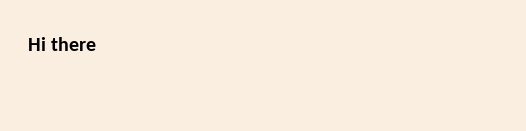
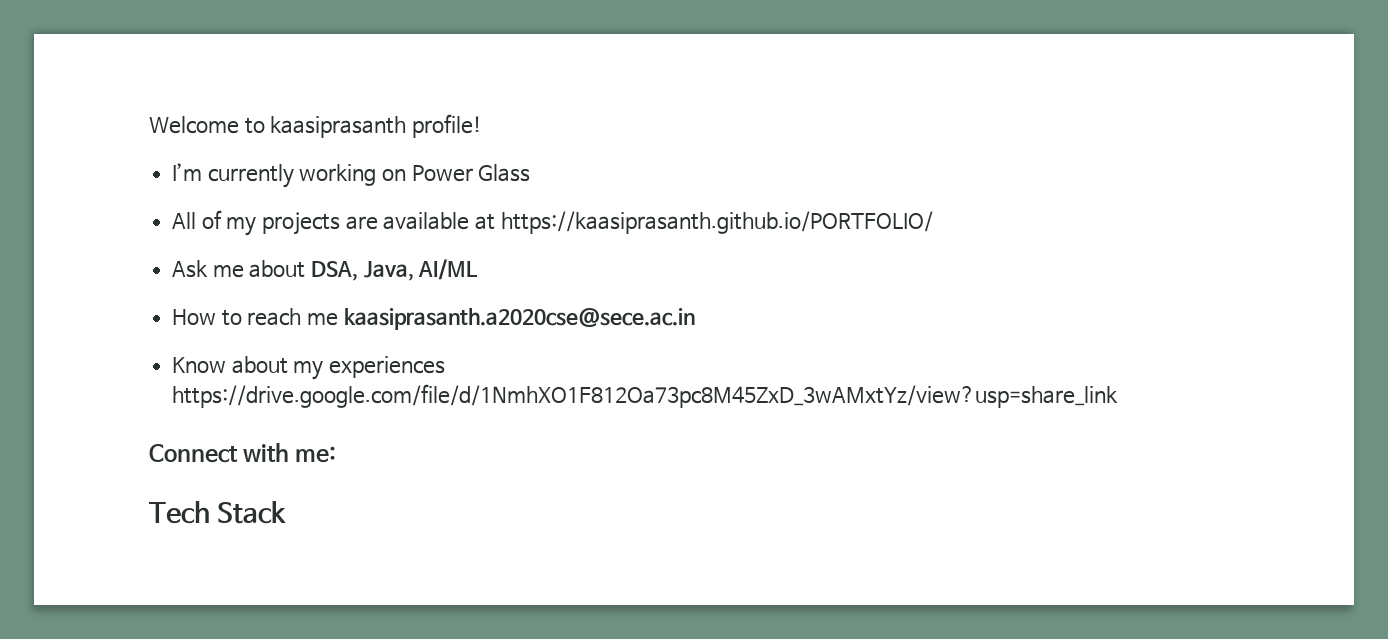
- Hi there
+ Welcome to kaasiprasanth profile!
+ I’m currently working on Power Glass
+ All of my projects are available at https://kaasiprasanth.github.io/PORTFOLIO/
+ Ask me about DSA, Java, AI/ML
+ How to reach me kaasiprasanth.a2020cse@sece.ac.in
+ Know about my experiences https://drive.google.com/file/d/1NmhXO1F812Oa73pc8M45ZxD_3wAMxtYz/view?usp=share_link
+ Connect with me:
+ Tech Stack

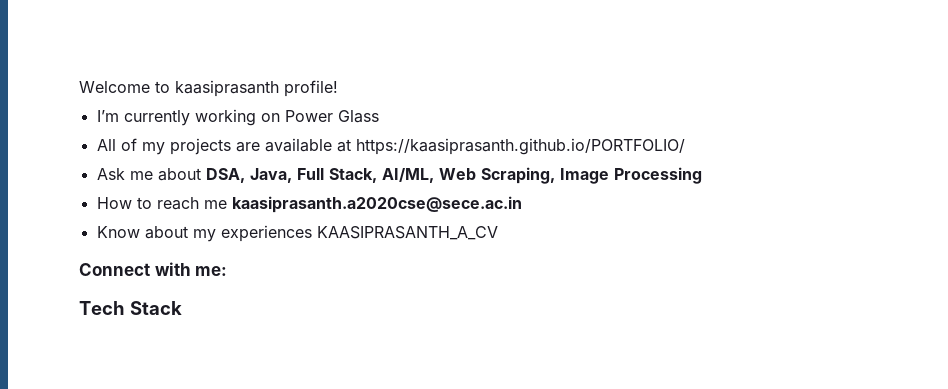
- Ask me about DSA, Java, AI/ML
+ Ask me about DSA, Java, Full Stack, AI/ML, Web Scraping, Image Processing
- Know about my experiences https://drive.google.com/file/d/1NmhXO1F812Oa73pc8M45ZxD_3wAMxtYz/view?usp=share_link
+ Know about my experiences KAASIPRASANTH_A_CV

